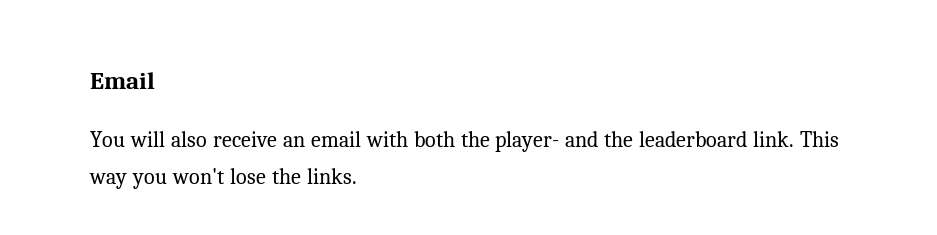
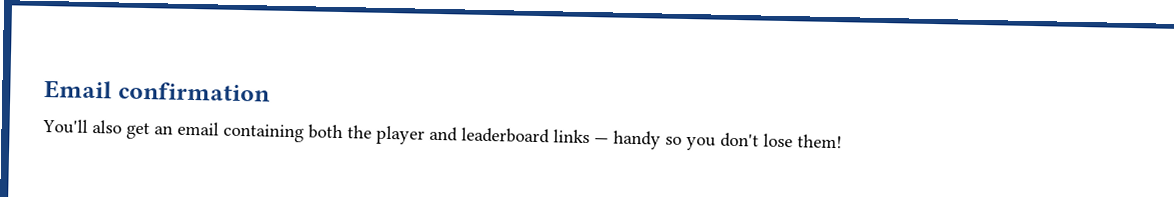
- Email
- You will also receive an email with both the player- and the leaderboard link. This way you won't lose the links.
+ Email confirmation
+ You'll also get an email containing both the player and leaderboard links — handy so you don't lose them!

